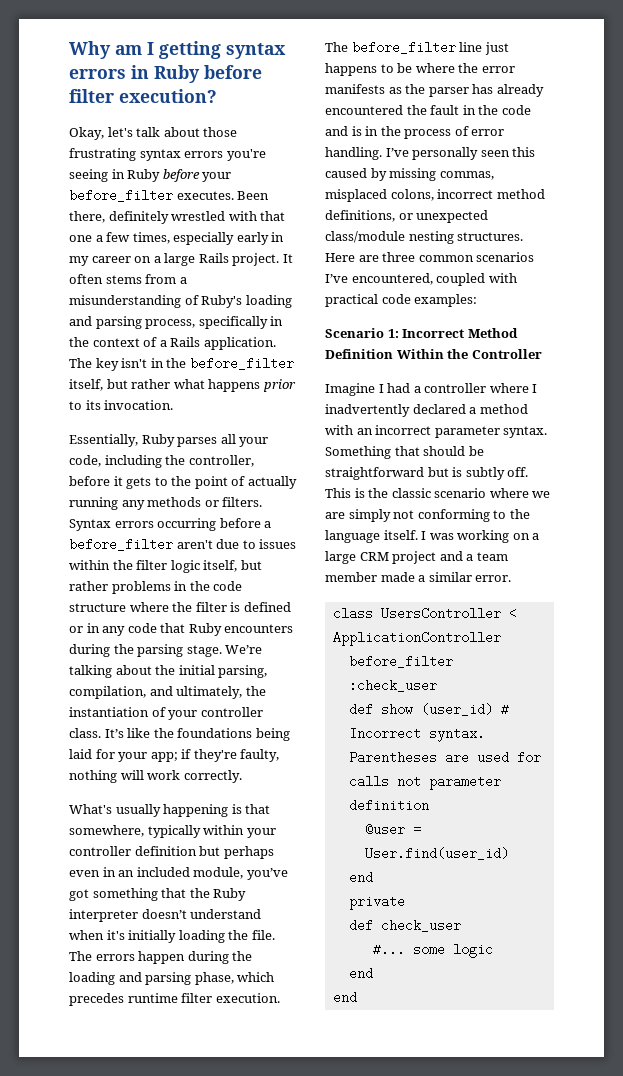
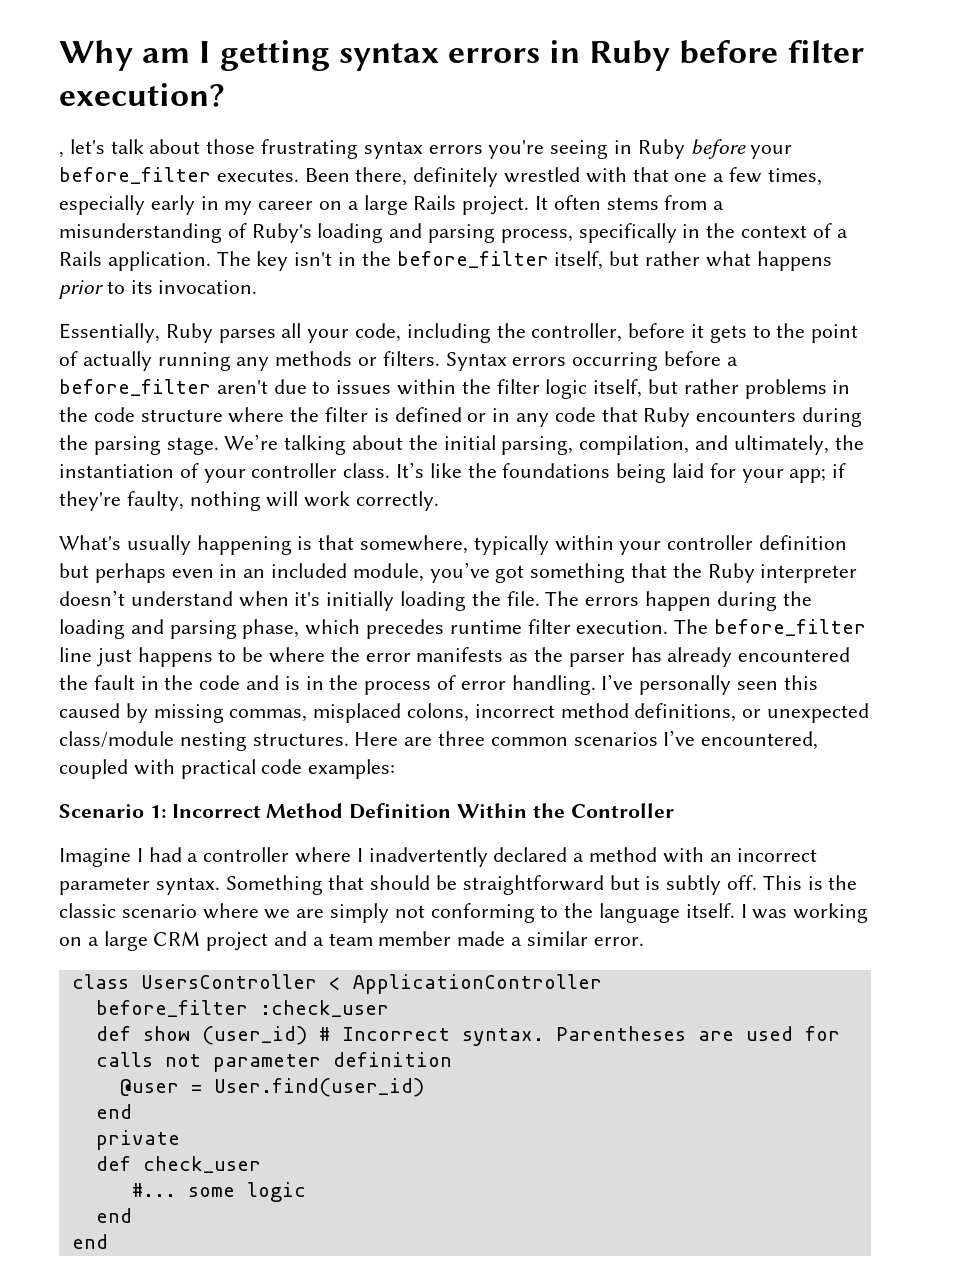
- Okay, let's talk about those frustrating syntax errors you're seeing in Ruby before your before_filter executes.
+ , let's talk about those frustrating syntax errors you're seeing in Ruby before your before_filter executes.

